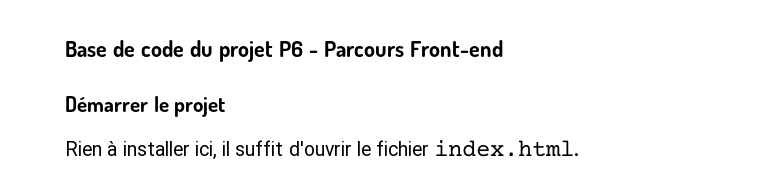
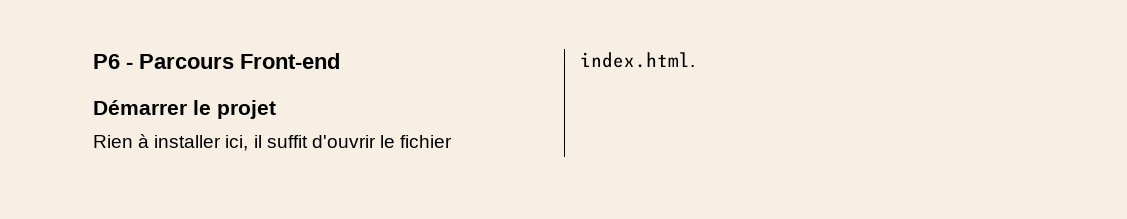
- Base de code du projet P6 - Parcours Front-end
+ P6 - Parcours Front-end

